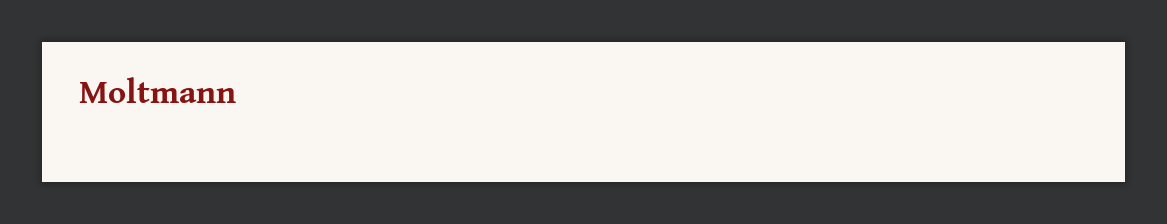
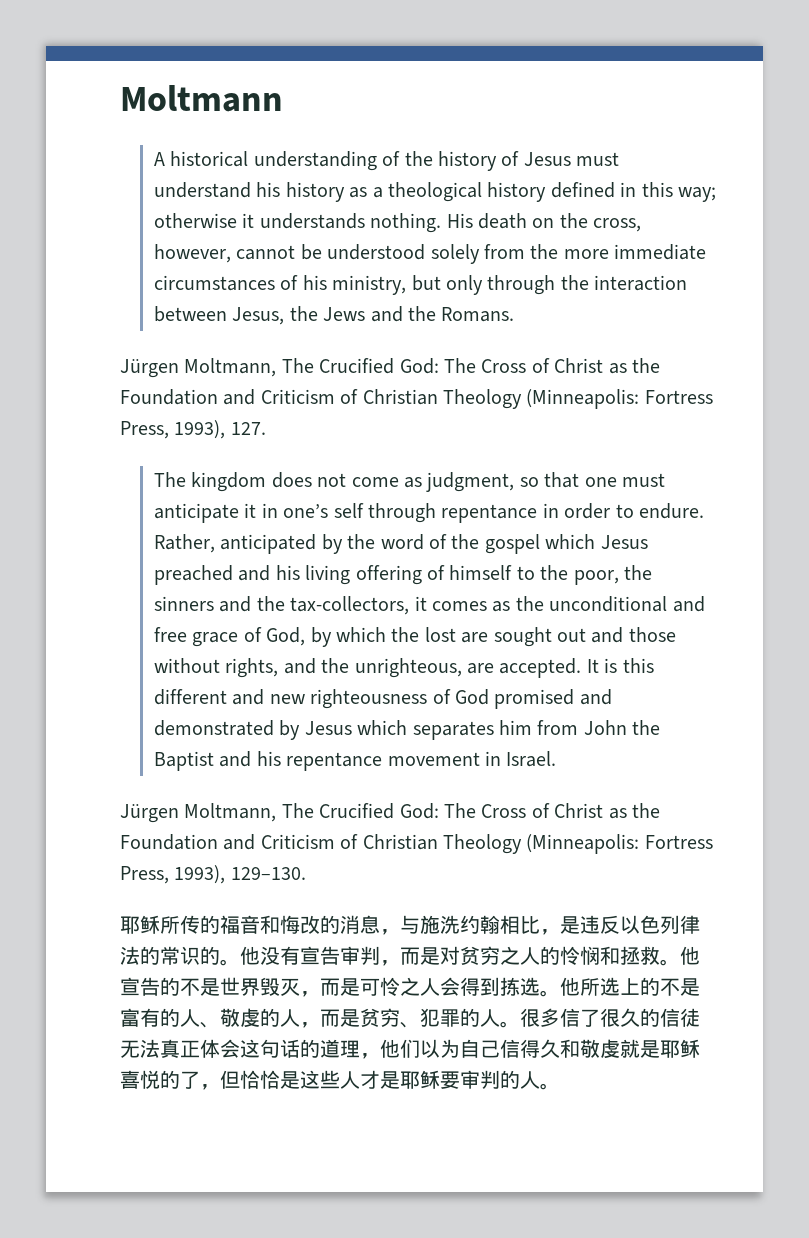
+ A historical understanding of the history of Jesus must understand his history as a theological history defined in this way; otherwise it understands nothing. His death on the cross, however, cannot be understood solely from the more immediate circumstances of his ministry, but only through the interaction between Jesus, the Jews and the Romans.
+ Jürgen Moltmann, The Crucified God: The Cross of Christ as the Foundation and Criticism of Christian Theology (Minneapolis: Fortress Press, 1993), 127.
+ The kingdom does not come as judgment, so that one must anticipate it in one’s self through repentance in order to endure. Rather, anticipated by the word of the gospel which Jesus preached and his living offering of himself to the poor, the sinners and the tax-collectors, it comes as the unconditional and free grace of God, by which the lost are sought out and those without rights, and the unrighteous, are accepted. It is this different and new righteousness of God promised and demonstrated by Jesus which separates him from John the Baptist and his repentance movement in Israel.
+ Jürgen Moltmann, The Crucified God: The Cross of Christ as the Foundation and Criticism of Christian Theology (Minneapolis: Fortress Press, 1993), 129–130.
+ 耶稣所传的福音和悔改的消息，与施洗约翰相比，是违反以色列律法的常识的。他没有宣告审判，而是对贫穷之人的怜悯和拯救。他宣告的不是世界毁灭，而是可怜之人会得到拣选。他所选上的不是富有的人、敬虔的人，而是贫穷、犯罪的人。很多信了很久的信徒无法真正体会这句话的道理，他们以为自己信得久和敬虔就是耶稣喜悦的了，但恰恰是这些人才是耶稣要审判的人。

